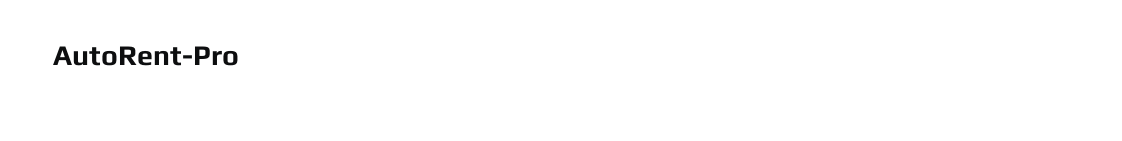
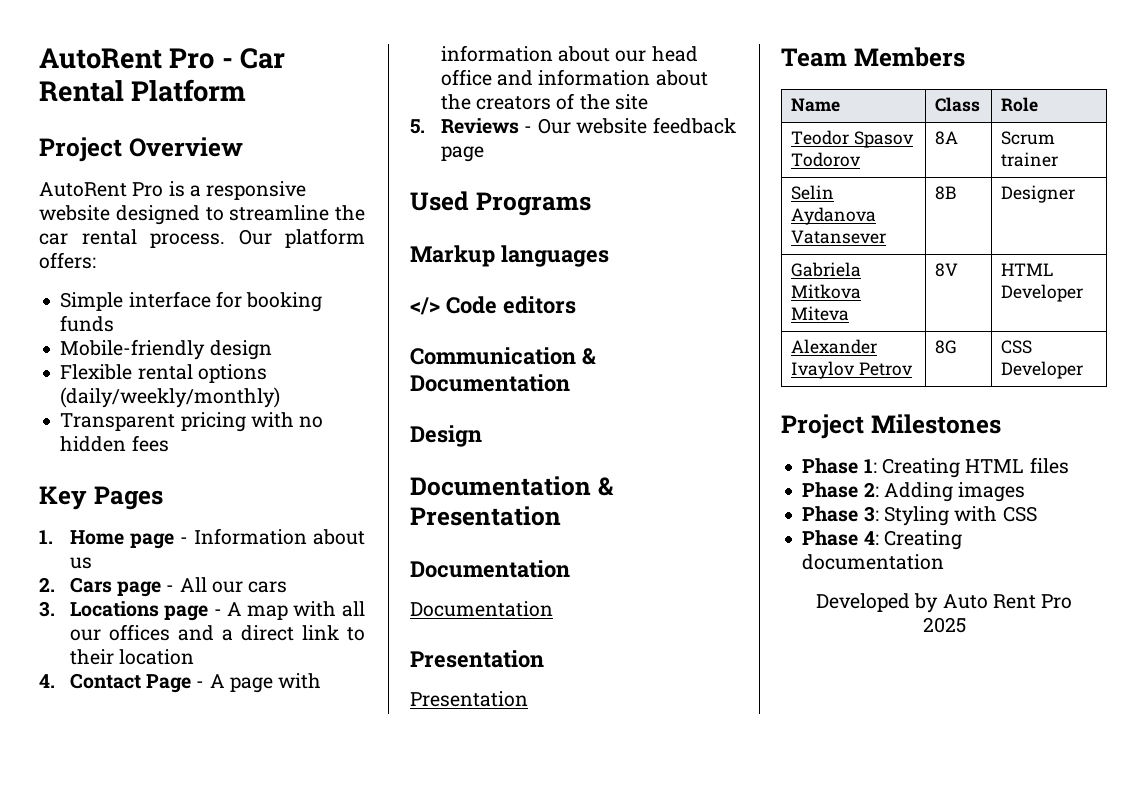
- AutoRent-Pro
+ AutoRent Pro - Car Rental Platform
+ Project Overview
+ AutoRent Pro is a responsive website designed to streamline the car rental process. Our platform offers:
+ Simple interface for booking funds
+ Mobile-friendly design
+ Flexible rental options (daily/weekly/monthly)
+ Transparent pricing with no hidden fees
+ Key Pages
+ 1. Home page - Information about us
+ 2. Cars page - All our cars
+ 3. Locations page - А map with all our offices and a direct link to their location
+ 4. Contact Page - A page with information about our head office and information about the creators of the site
+ 5. Reviews - Our website feedback page
+ Used Programs
+ Markup languages
+ </> Code editors
+ Communication & Documentation
+ Design
+ Documentation & Presentation
+ Documentation
+ Documentation
+ Presentation
+ Presentation
+ Team Members
+ Name | Class | Role
+ Teodor Spasov Todorov | 8A | Scrum trainer
+ Selin Aydanova Vatansever | 8B | Designer
+ Gabriela Mitkova Miteva | 8V | HTML Developer
+ Alexander Ivaylov Petrov | 8G | CSS Developer
+ Project Milestones
+ Phase 1: Creating HTML files
+ Phase 2: Adding images
+ Phase 3: Styling with CSS
+ Phase 4: Creating documentation
+ Developed by Auto Rent Pro
+ 2025

